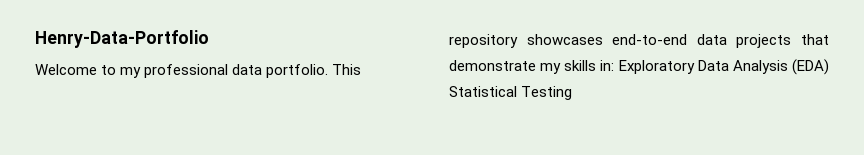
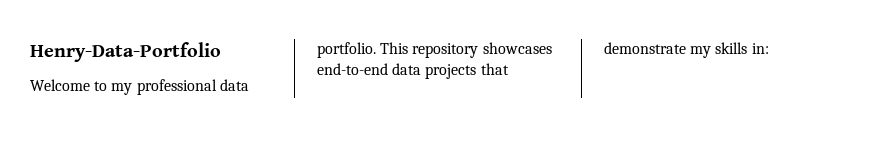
- This repository showcases end-to-end data projects that demonstrate my skills in: Exploratory Data Analysis (EDA) Statistical Testing
+ This repository showcases end-to-end data projects that demonstrate my skills in:

